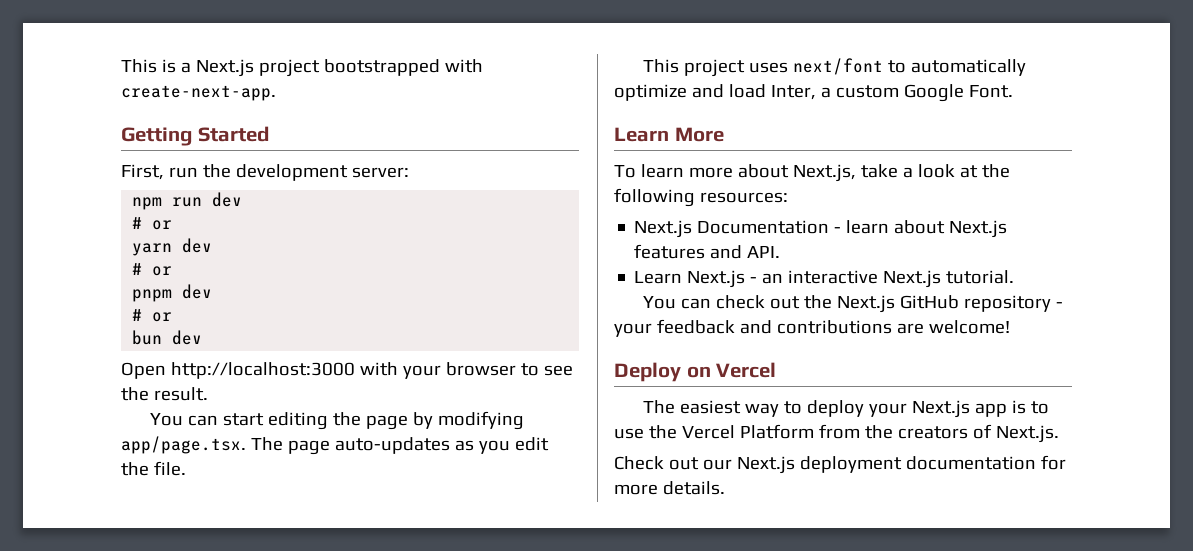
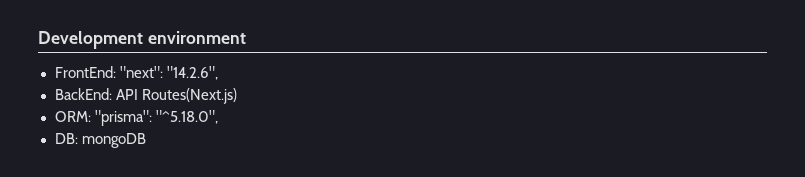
- This is a Next.js project bootstrapped with create-next-app.
- Getting Started
- First, run the development server:
- npm run dev
- # or
- yarn dev
- # or
- pnpm dev
- # or
- bun dev
- Open http://localhost:3000 with your browser to see the result.
- You can start editing the page by modifying app/page.tsx. The page auto-updates as you edit the file.
- This project uses next/font to automatically optimize and load Inter, a custom Google Font.
- Learn More
- To learn more about Next.js, take a look at the following resources:
- Next.js Documentation - learn about Next.js features and API.
- Learn Next.js - an interactive Next.js tutorial.
- You can check out the Next.js GitHub repository - your feedback and contributions are welcome!
- Deploy on Vercel
- The easiest way to deploy your Next.js app is to use the Vercel Platform from the creators of Next.js.
- Check out our Next.js deployment documentation for more details.
+ Development environment
+ FrontEnd: "next": "14.2.6",
+ BackEnd: API Routes(Next.js)
+ ORM: "prisma": "^5.18.0",
+ DB: mongoDB

